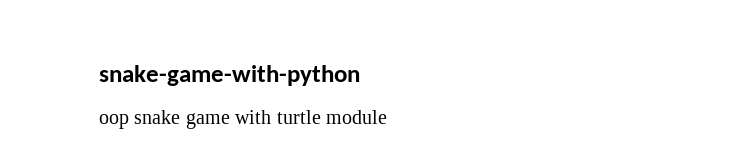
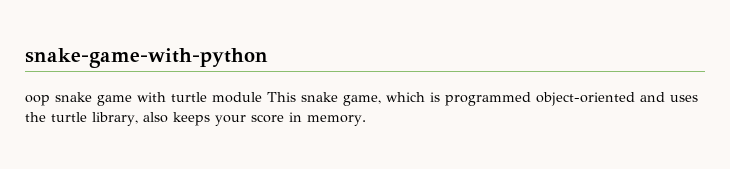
- oop snake game with turtle module
+ oop snake game with turtle module This snake game, which is programmed object-oriented and uses the turtle library, also keeps your score in memory.

